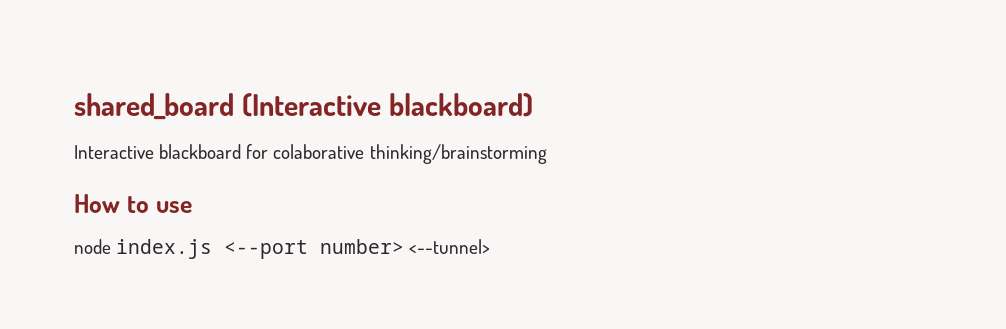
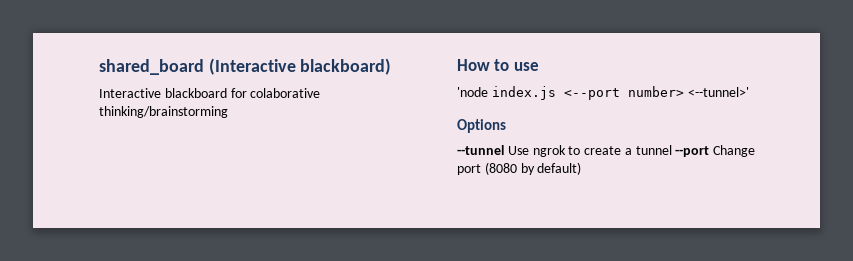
- node index.js <--port number> <--tunnel>
+ 'node index.js <--port number> <--tunnel>'
+ Options
+ --tunnel Use ngrok to create a tunnel --port Change port (8080 by default)

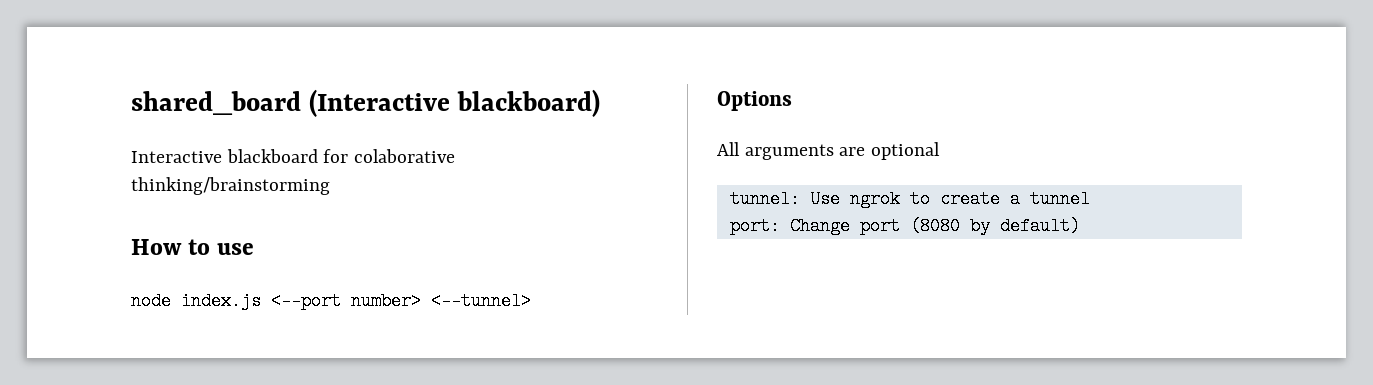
- 'node index.js <--port number> <--tunnel>'
+ node index.js <--port number> <--tunnel>
- --tunnel Use ngrok to create a tunnel --port Change port (8080 by default)
+ All arguments are optional
+ tunnel: Use ngrok to create a tunnel
+ port: Change port (8080 by default)

